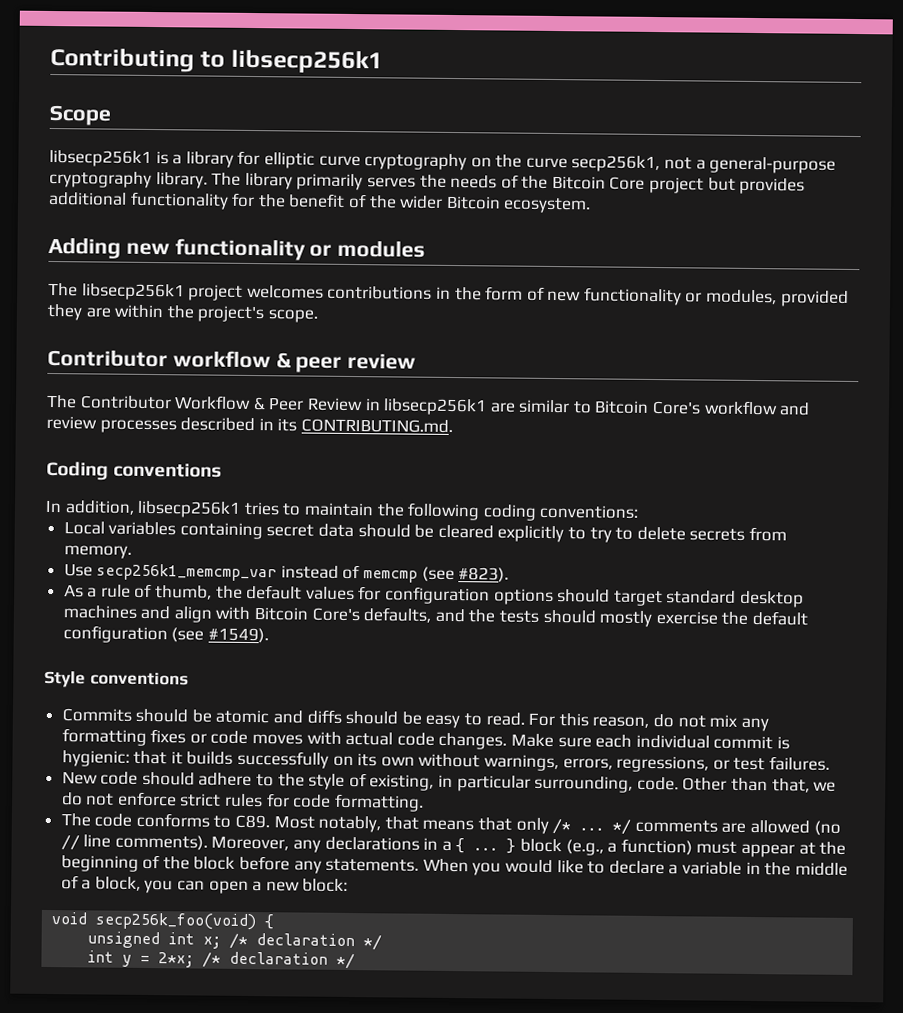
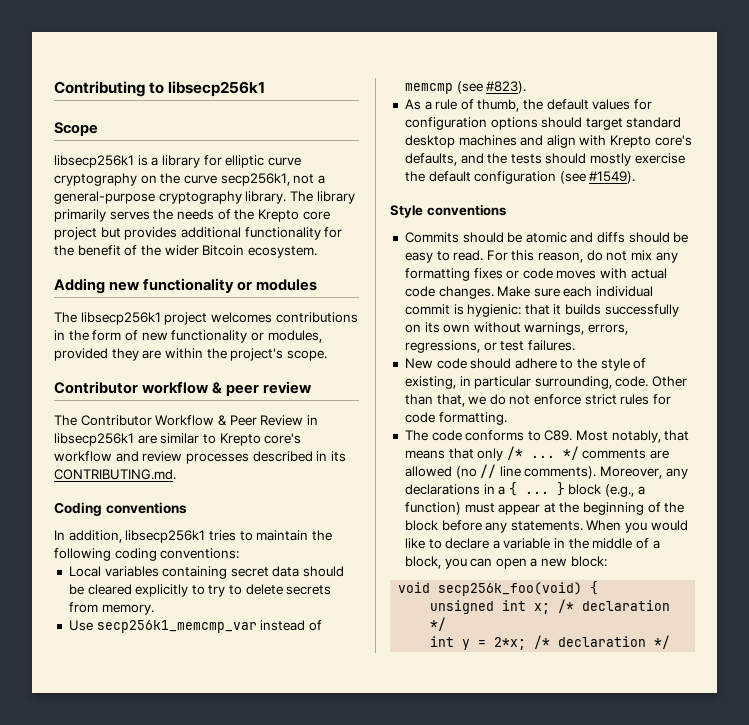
- The library primarily serves the needs of the Bitcoin Core project but provides additional functionality for the benefit of the wider Bitcoin ecosystem.
+ The library primarily serves the needs of the Krepto core project but provides additional functionality for the benefit of the wider Bitcoin ecosystem.
- The Contributor Workflow & Peer Review in libsecp256k1 are similar to Bitcoin Core's workflow and review processes described in its CONTRIBUTING.md.
+ The Contributor Workflow & Peer Review in libsecp256k1 are similar to Krepto core's workflow and review processes described in its CONTRIBUTING.md.
- As a rule of thumb, the default values for configuration options should target standard desktop machines and align with Bitcoin Core's defaults, and the tests should mostly exercise the default configuration (see #1549).
+ As a rule of thumb, the default values for configuration options should target standard desktop machines and align with Krepto core's defaults, and the tests should mostly exercise the default configuration (see #1549).

